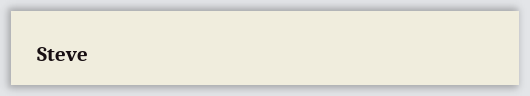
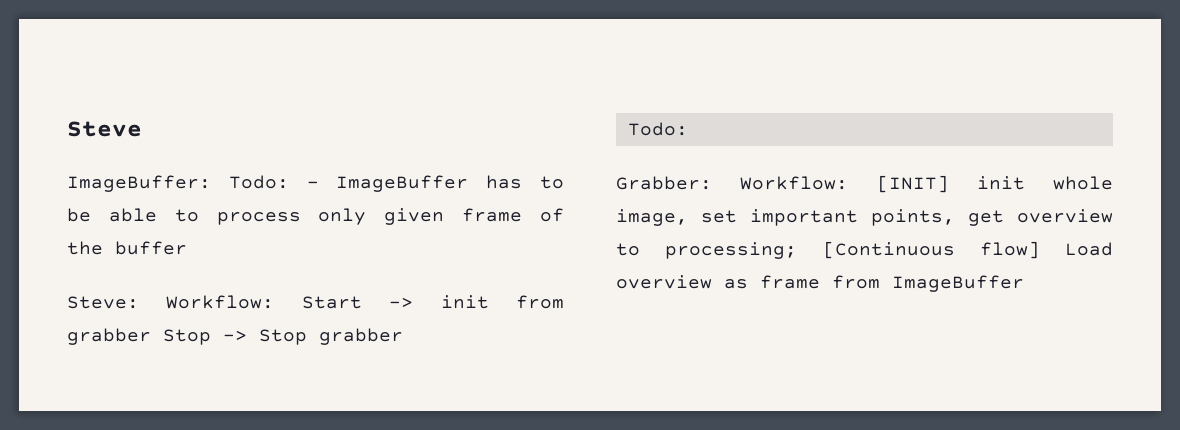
+ ImageBuffer: Todo: - ImageBuffer has to be able to process only given frame of the buffer
+ Steve: Workflow: Start -> init from grabber Stop -> Stop grabber
+ Todo:
+ Grabber: Workflow: [INIT] init whole image, set important points, get overview to processing; [Continuous flow] Load overview as frame from ImageBuffer

